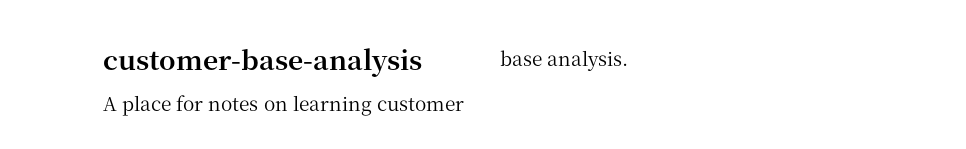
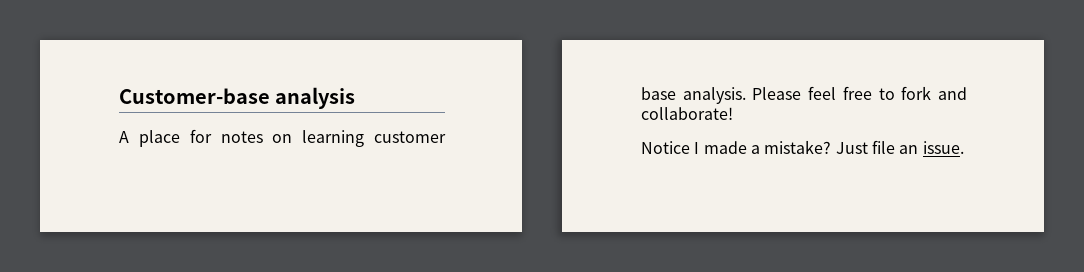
- customer-base-analysis
+ Customer-base analysis
+ Please feel free to fork and collaborate!
+ Notice I made a mistake? Just file an issue.

